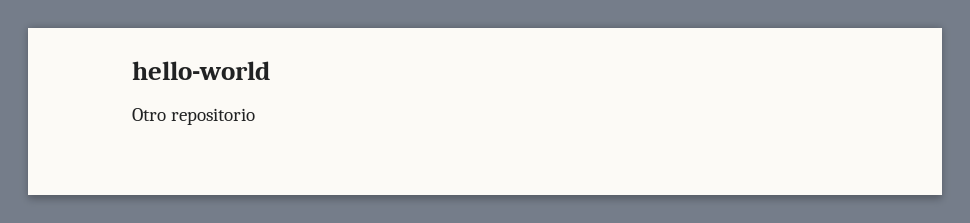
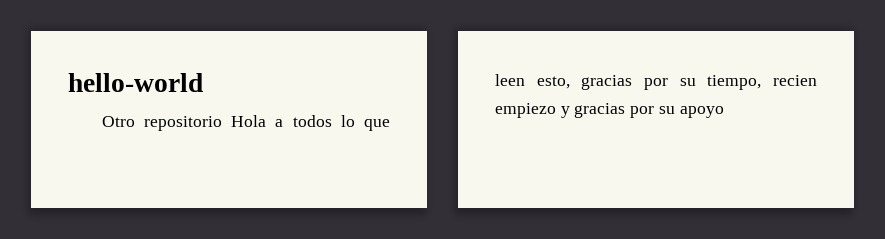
- Otro repositorio
+ Otro repositorio Hola a todos lo que leen esto, gracias por su tiempo, recien empiezo y gracias por su apoyo

